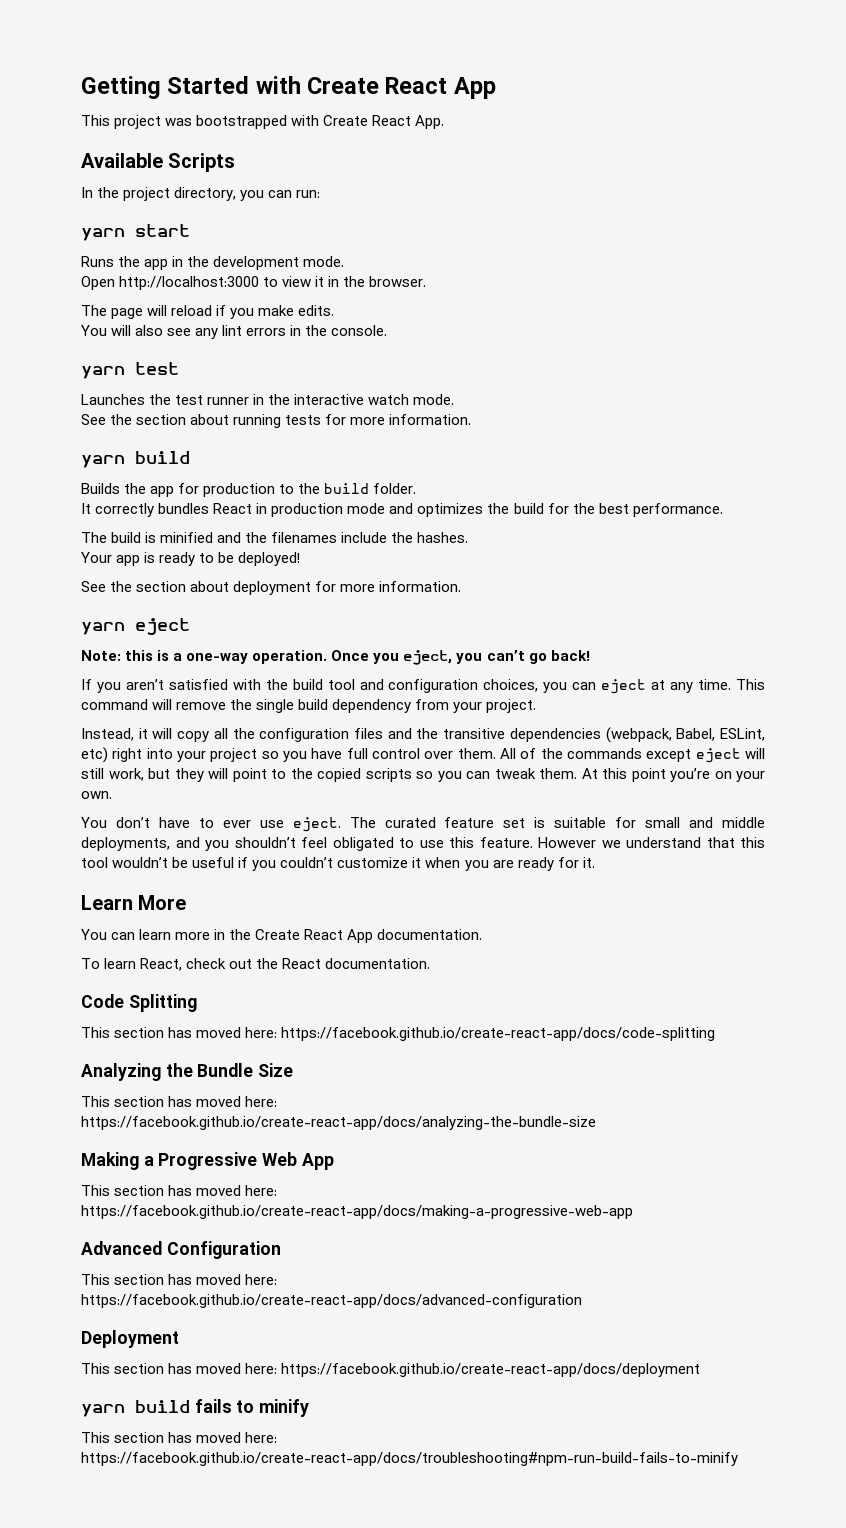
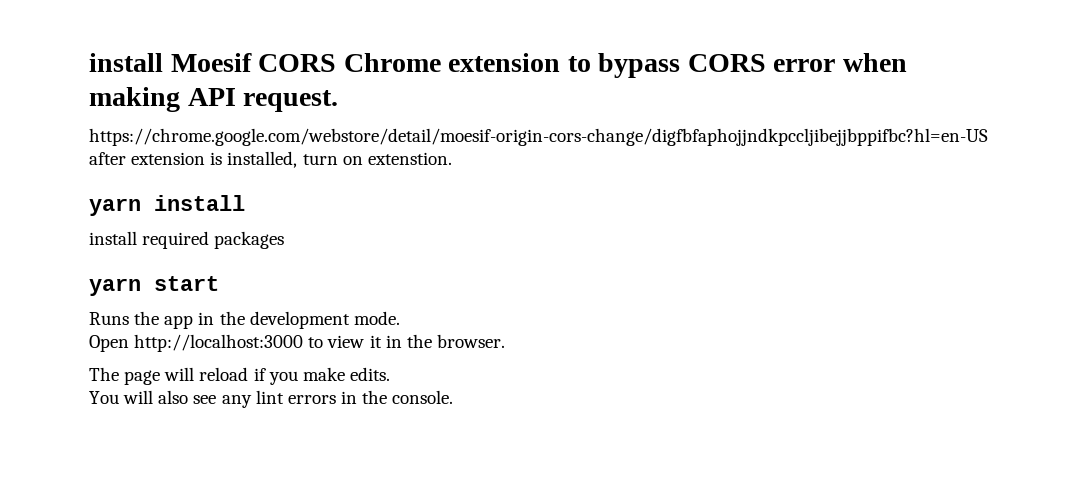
- Getting Started with Create React App
- This project was bootstrapped with Create React App.
- Available Scripts
- In the project directory, you can run:
+ install Moesif CORS Chrome extension to bypass CORS error when making API request.
+ https://chrome.google.com/webstore/detail/moesif-origin-cors-change/digfbfaphojjndkpccljibejjbppifbc?hl=en-US after extension is installed, turn on extenstion.
+ yarn install
+ install required packages
- yarn test
- Launches the test runner in the interactive watch mode.
- See the section about running tests for more information.
- yarn build
- Builds the app for production to the build folder.
- It correctly bundles React in production mode and optimizes the build for the best performance.
- The build is minified and the filenames include the hashes.
- Your app is ready to be deployed!
- See the section about deployment for more information.
- yarn eject
- Note: this is a one-way operation. Once you eject, you can’t go back!
- If you aren’t satisfied with the build tool and configuration choices, you can eject at any time. This command will remove the single build dependency from your project.
- Instead, it will copy all the configuration files and the transitive dependencies (webpack, Babel, ESLint, etc) right into your project so you have full control over them. All of the commands except eject will still work, but they will point to the copied scripts so you can tweak them. At this point you’re on your own.
- You don’t have to ever use eject. The curated feature set is suitable for small and middle deployments, and you shouldn’t feel obligated to use this feature. However we understand that this tool wouldn’t be useful if you couldn’t customize it when you are ready for it.
- Learn More
- You can learn more in the Create React App documentation.
- To learn React, check out the React documentation.
- Code Splitting
- This section has moved here: https://facebook.github.io/create-react-app/docs/code-splitting
- Analyzing the Bundle Size
- This section has moved here: https://facebook.github.io/create-react-app/docs/analyzing-the-bundle-size
- Making a Progressive Web App
- This section has moved here: https://facebook.github.io/create-react-app/docs/making-a-progressive-web-app
- Advanced Configuration
- This section has moved here: https://facebook.github.io/create-react-app/docs/advanced-configuration
- Deployment
- This section has moved here: https://facebook.github.io/create-react-app/docs/deployment
- yarn build fails to minify
- This section has moved here: https://facebook.github.io/create-react-app/docs/troubleshooting#npm-run-build-fails-to-minify

